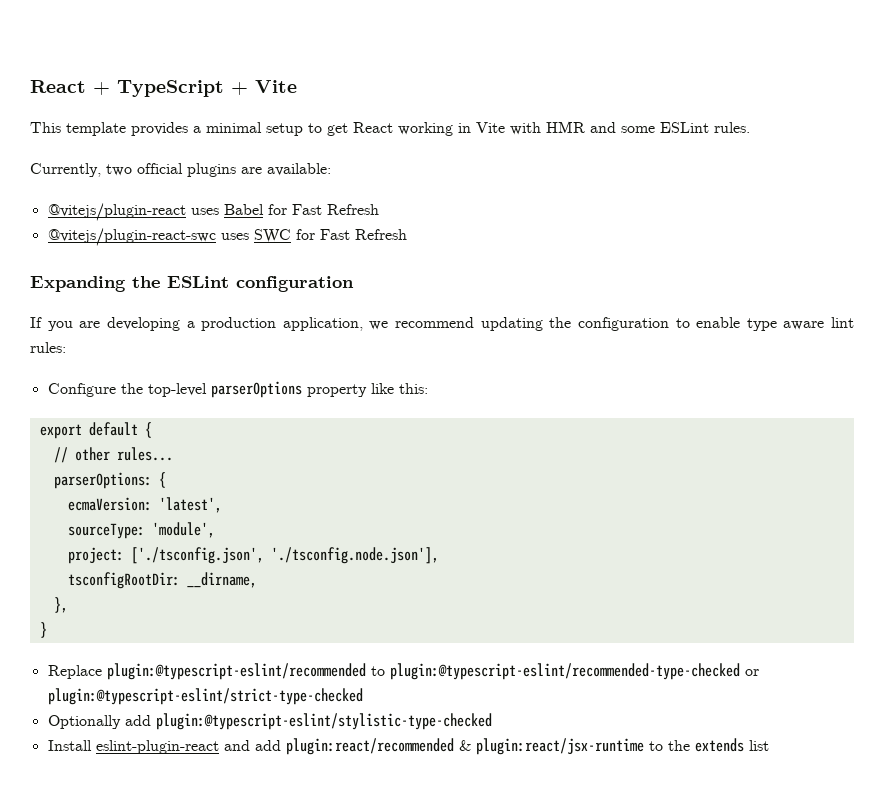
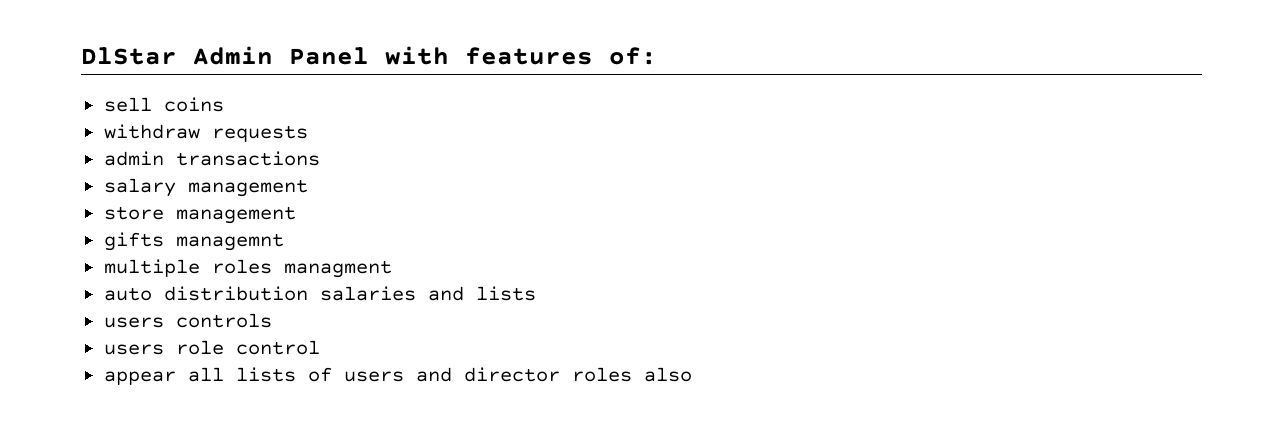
- React + TypeScript + Vite
- This template provides a minimal setup to get React working in Vite with HMR and some ESLint rules.
- Currently, two official plugins are available:
- @vitejs/plugin-react uses Babel for Fast Refresh
- @vitejs/plugin-react-swc uses SWC for Fast Refresh
- Expanding the ESLint configuration
- If you are developing a production application, we recommend updating the configuration to enable type aware lint rules:
- Configure the top-level parserOptions property like this:
- export default {
- // other rules...
- parserOptions: {
- ecmaVersion: 'latest',
- sourceType: 'module',
- project: ['./tsconfig.json', './tsconfig.node.json'],
- tsconfigRootDir: __dirname,
- },
- }
- Replace plugin:@typescript-eslint/recommended to plugin:@typescript-eslint/recommended-type-checked or plugin:@typescript-eslint/strict-type-checked
- Optionally add plugin:@typescript-eslint/stylistic-type-checked
- Install eslint-plugin-react and add plugin:react/recommended & plugin:react/jsx-runtime to the extends list
+ DlStar Admin Panel with features of:
+ sell coins
+ withdraw requests
+ admin transactions
+ salary management
+ store management
+ gifts managemnt
+ multiple roles managment
+ auto distribution salaries and lists
+ users controls
+ users role control
+ appear all lists of users and director roles also

